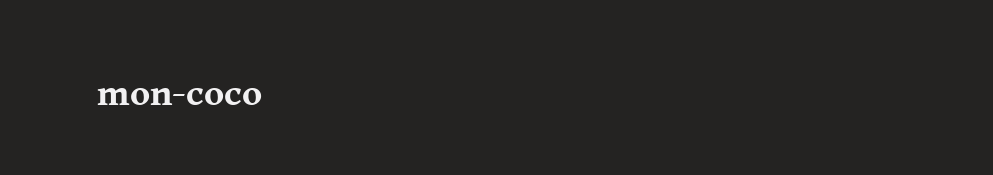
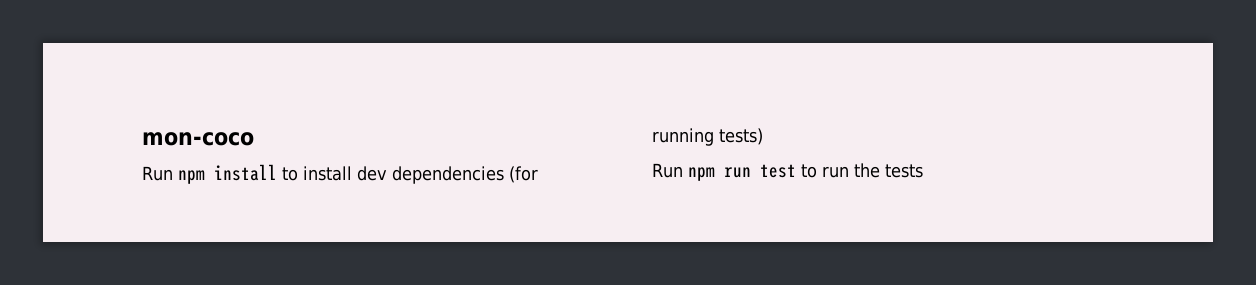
+ Run npm install to install dev dependencies (for running tests)
+ Run npm run test to run the tests

